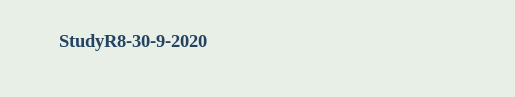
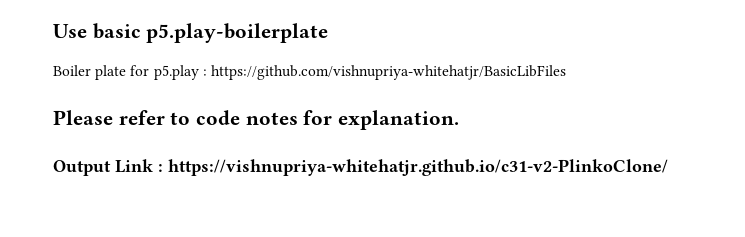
- StudyR8-30-9-2020
+ Use basic p5.play-boilerplate
+ Boiler plate for p5.play : https://github.com/vishnupriya-whitehatjr/BasicLibFiles
+ Please refer to code notes for explanation.
+ Output Link : https://vishnupriya-whitehatjr.github.io/c31-v2-PlinkoClone/

